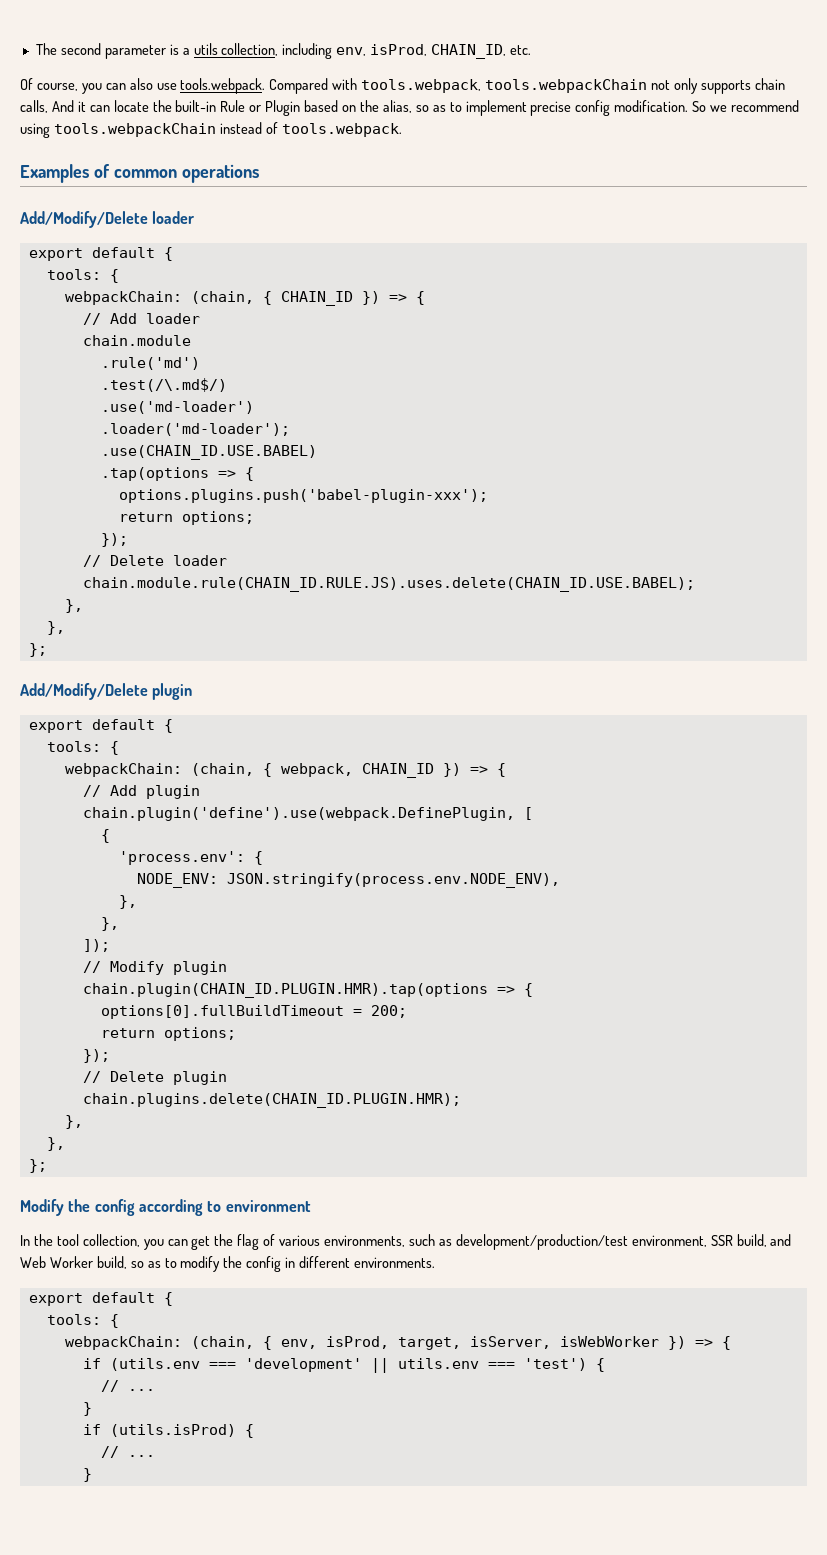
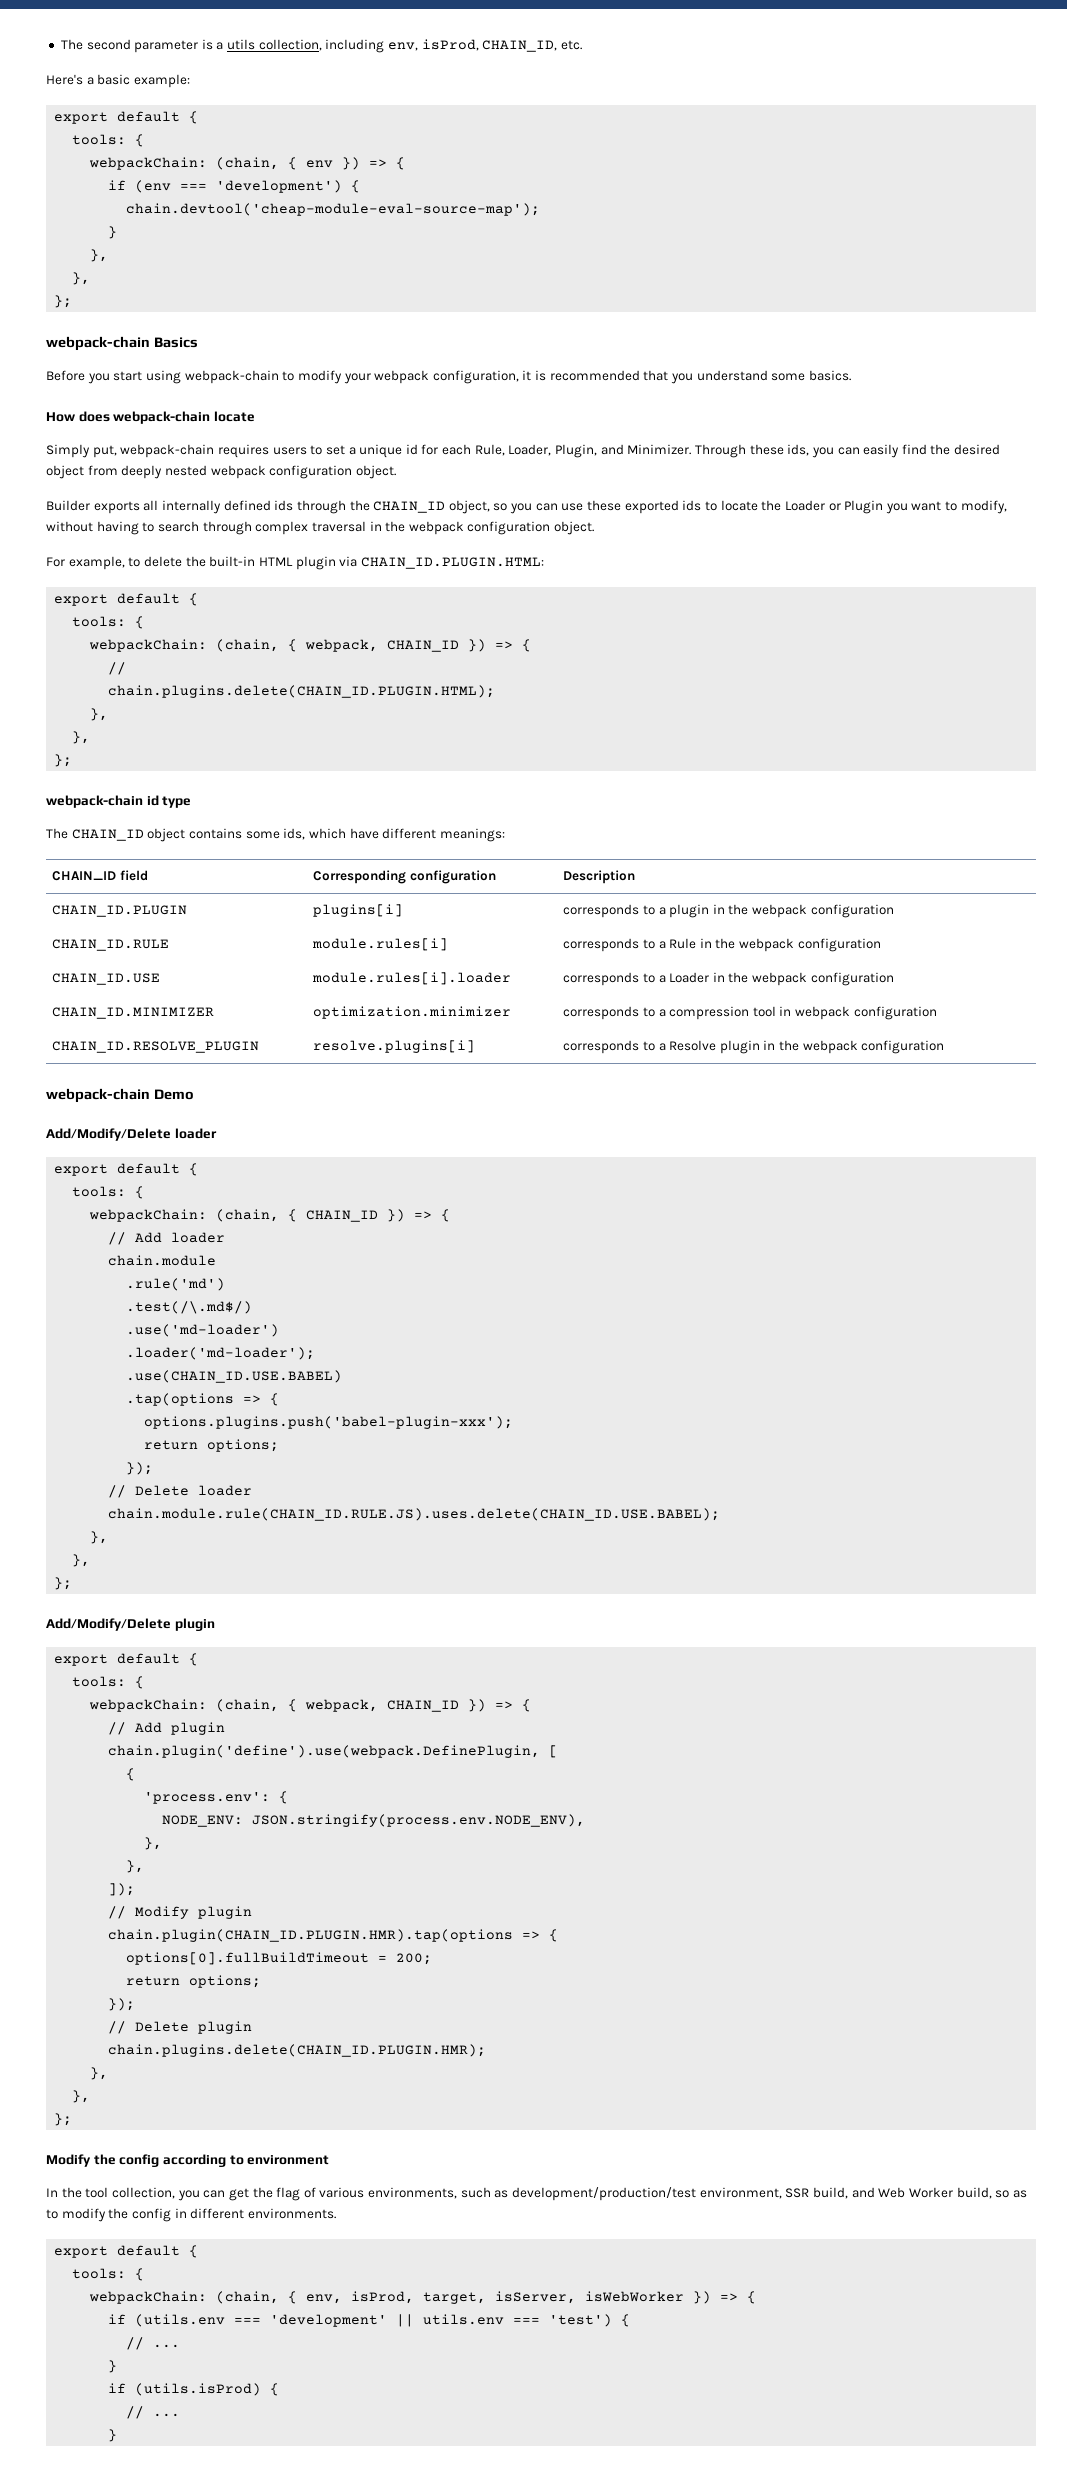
- Of course, you can also use tools.webpack. Compared with tools.webpack, tools.webpackChain not only supports chain calls, And it can locate the built-in Rule or Plugin based on the alias, so as to implement precise config modification. So we recommend using tools.webpackChain instead of tools.webpack.
- Examples of common operations
+ Here's a basic example:
+ export default {
+ tools: {
+ webpackChain: (chain, { env }) => {
+ if (env === 'development') {
+ chain.devtool('cheap-module-eval-source-map');
+ }
+ },
+ },
+ };
+ webpack-chain Basics
+ Before you start using webpack-chain to modify your webpack configuration, it is recommended that you understand some basics.
+ How does webpack-chain locate
+ Simply put, webpack-chain requires users to set a unique id for each Rule, Loader, Plugin, and Minimizer. Through these ids, you can easily find the desired object from deeply nested webpack configuration object.
+ Builder exports all internally defined ids through the CHAIN_ID object, so you can use these exported ids to locate the Loader or Plugin you want to modify, without having to search through complex traversal in the webpack configuration object.
+ For example, to delete the built-in HTML plugin via CHAIN_ID.PLUGIN.HTML:
+ export default {
+ tools: {
+ webpackChain: (chain, { webpack, CHAIN_ID }) => {
+ //
+ chain.plugins.delete(CHAIN_ID.PLUGIN.HTML);
+ },
+ },
+ };
+ webpack-chain id type
+ The CHAIN_ID object contains some ids, which have different meanings:
+ CHAIN_ID field | Corresponding configuration | Description
+ CHAIN_ID.PLUGIN | plugins[i] | corresponds to a plugin in the webpack configuration
+ CHAIN_ID.RULE | module.rules[i] | corresponds to a Rule in the webpack configuration
+ CHAIN_ID.USE | module.rules[i].loader | corresponds to a Loader in the webpack configuration
+ CHAIN_ID.MINIMIZER | optimization.minimizer | corresponds to a compression tool in webpack configuration
+ CHAIN_ID.RESOLVE_PLUGIN | resolve.plugins[i] | corresponds to a Resolve plugin in the webpack configuration
+ webpack-chain Demo

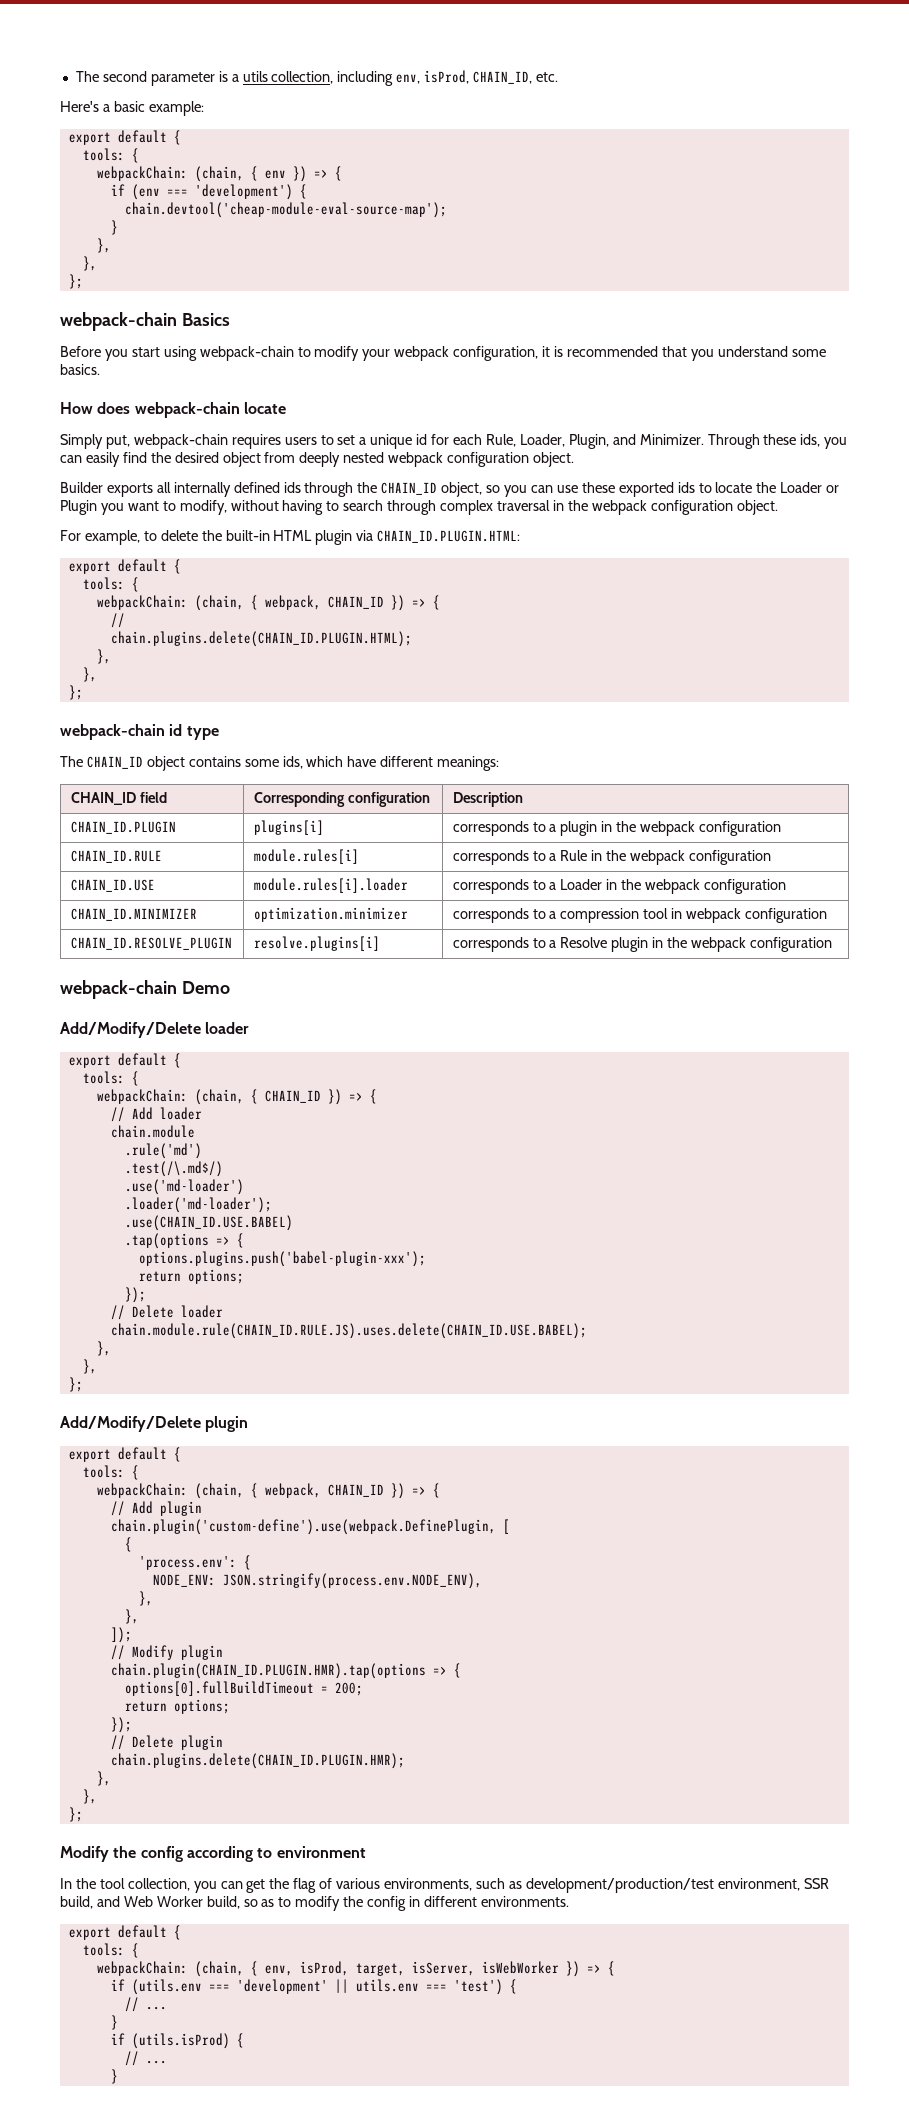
- chain.plugin('define').use(webpack.DefinePlugin, [
+ chain.plugin('custom-define').use(webpack.DefinePlugin, [

